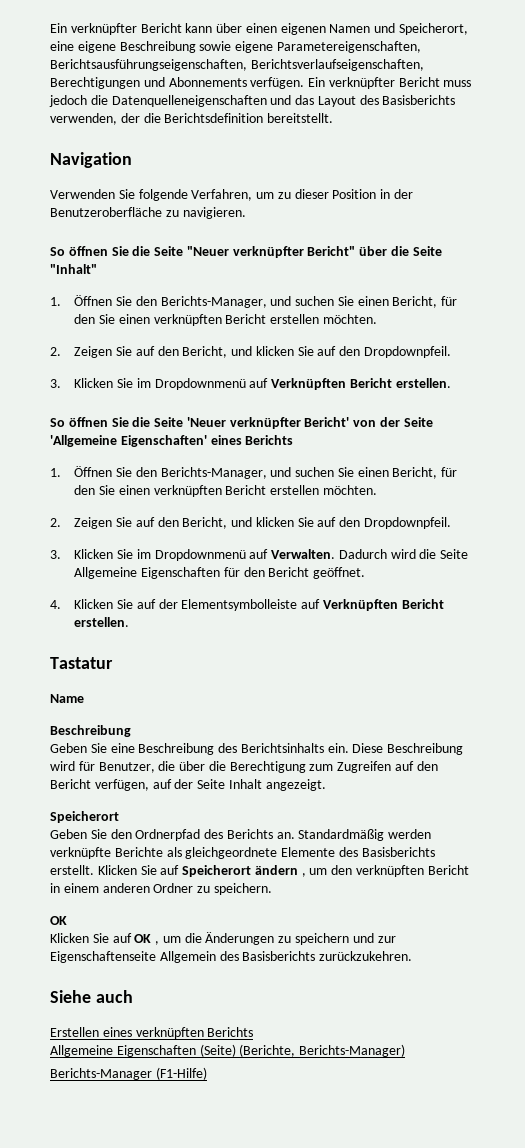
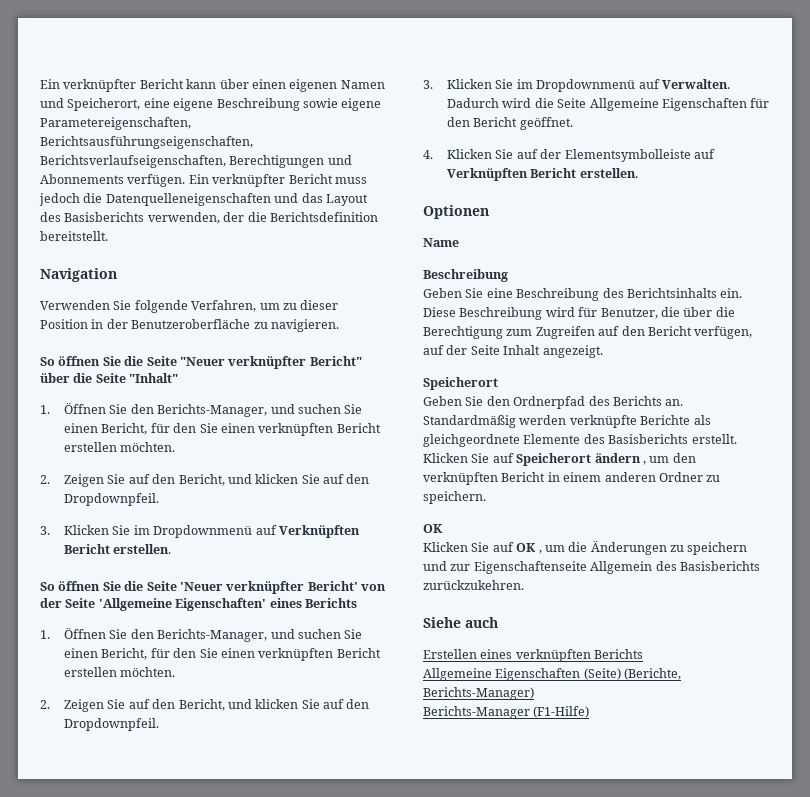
- Tastatur
+ Optionen

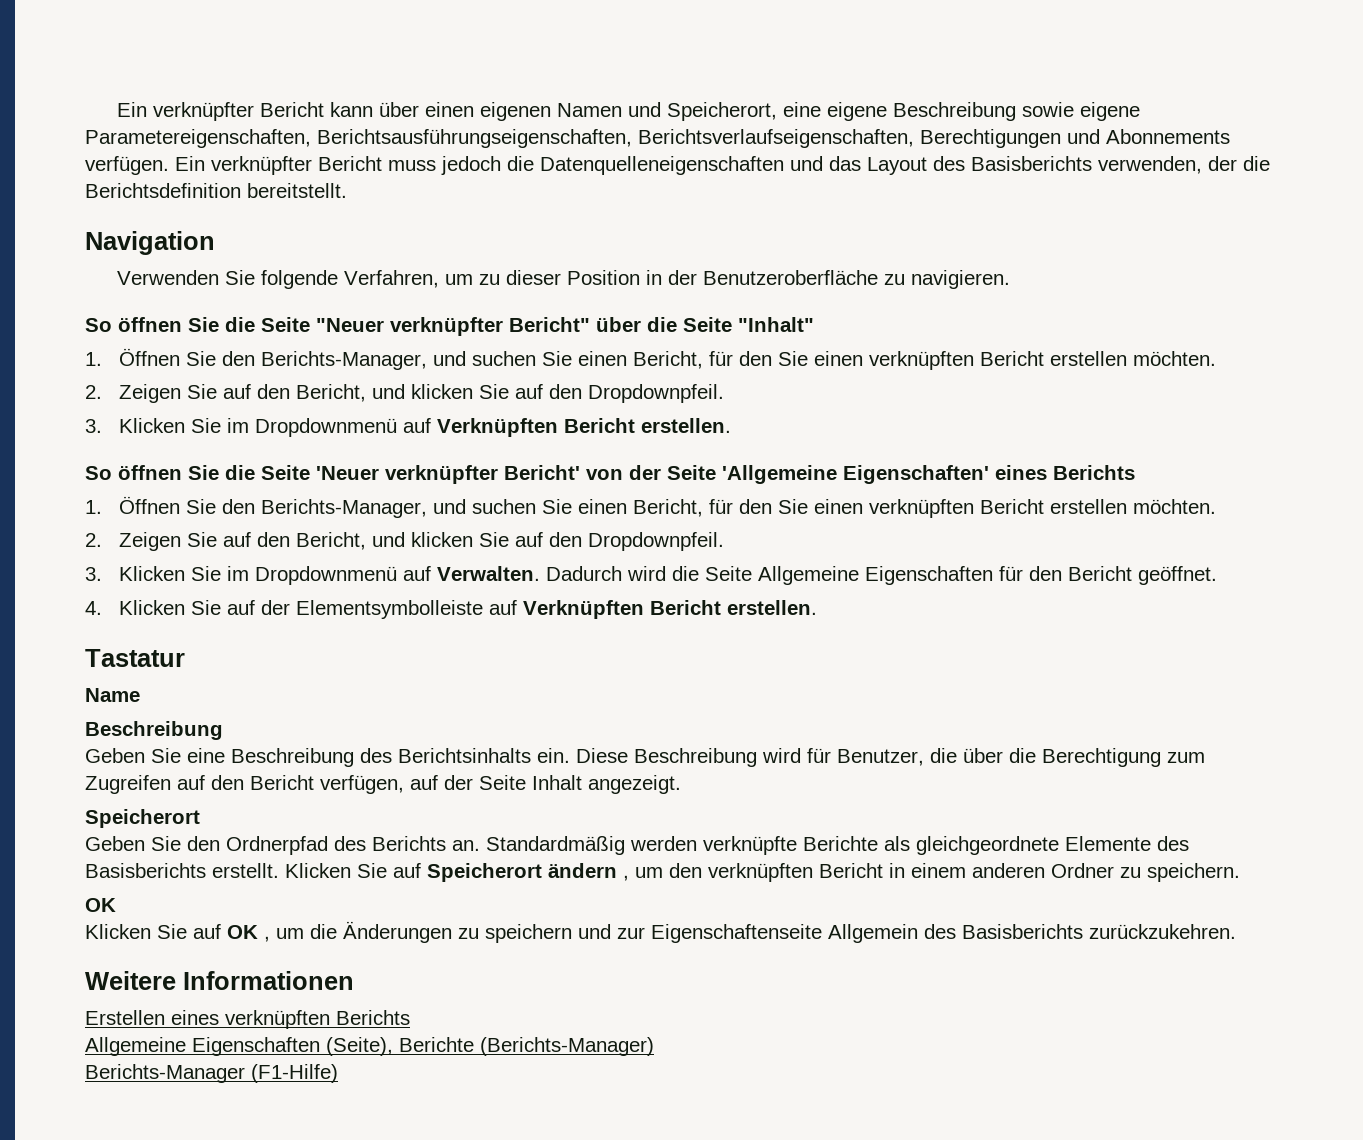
- Optionen
+ Tastatur
- Siehe auch
+ Weitere Informationen
- Allgemeine Eigenschaften (Seite) (Berichte, Berichts-Manager)
+ Allgemeine Eigenschaften (Seite), Berichte (Berichts-Manager)

